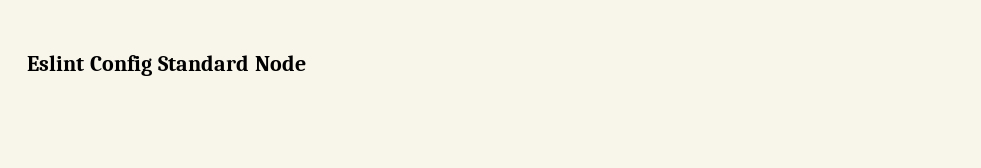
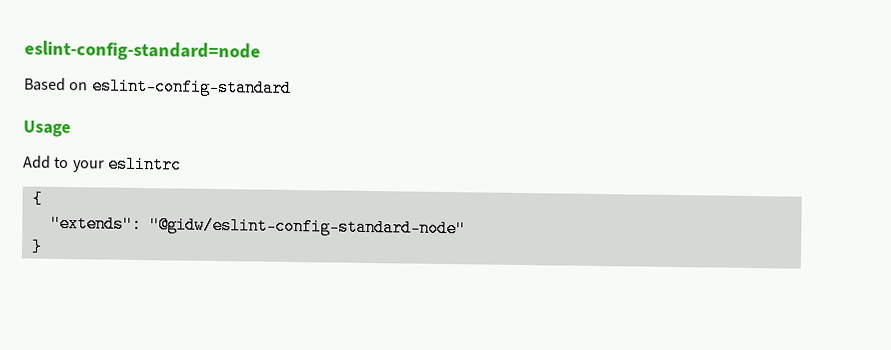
- Eslint Config Standard Node
+ eslint-config-standard=node
+ Based on eslint-config-standard
+ Usage
+ Add to your eslintrc
+ {
+ "extends": "@gidw/eslint-config-standard-node"
+ }

